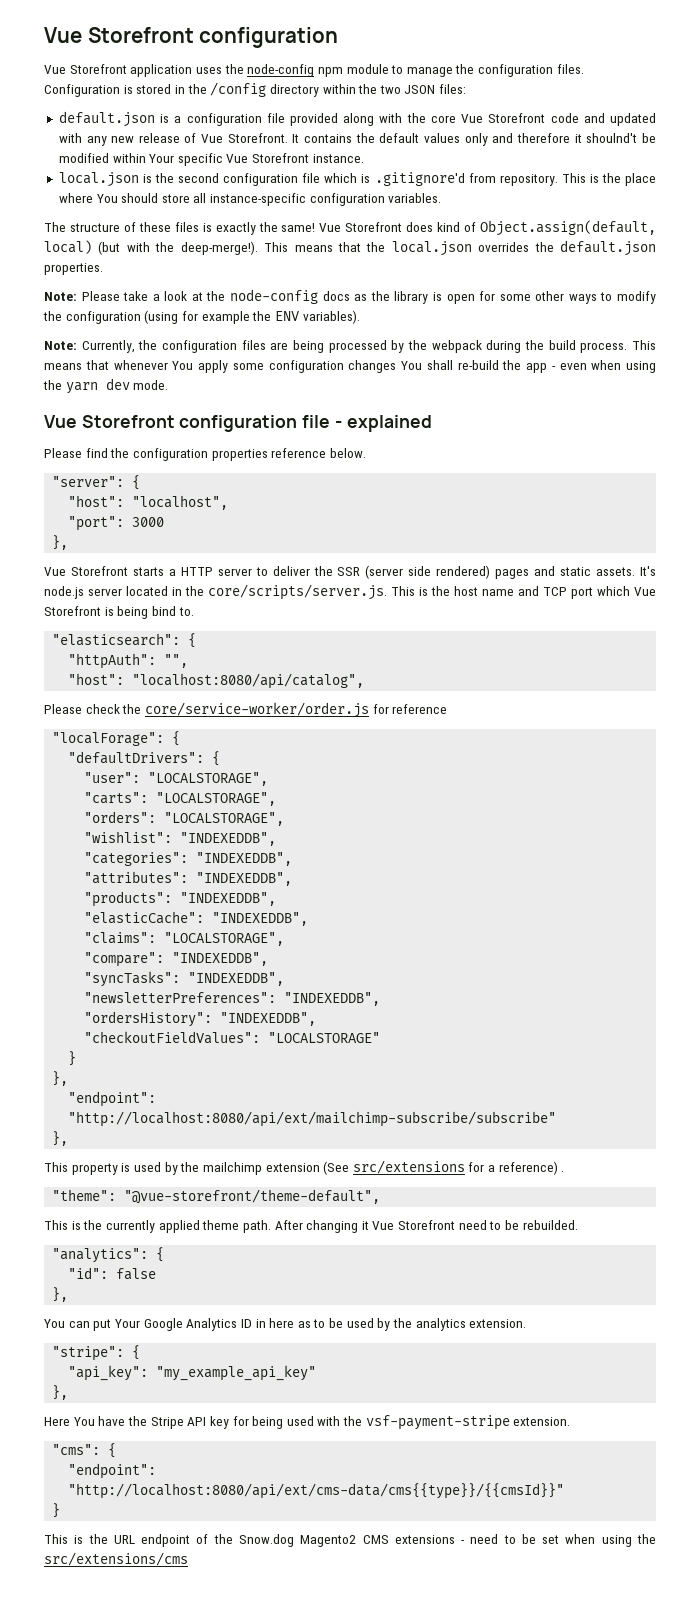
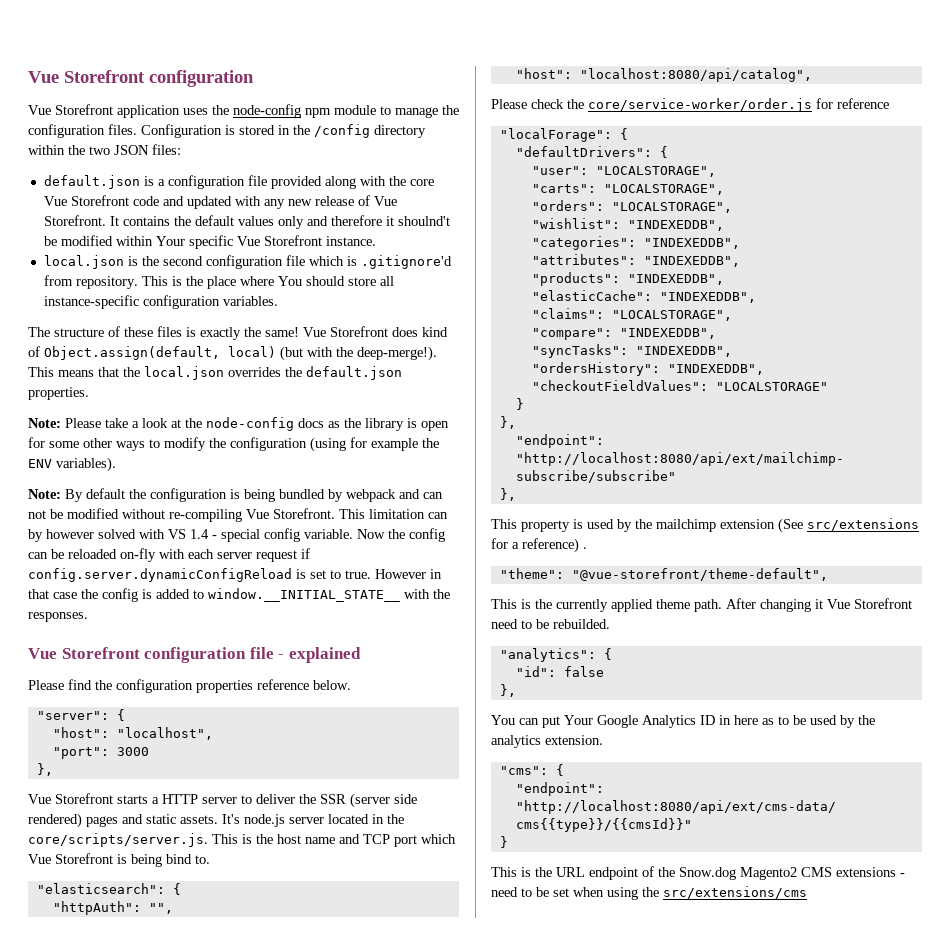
- Note: Currently, the configuration files are being processed by the webpack during the build process. This means that whenever You apply some configuration changes You shall re-build the app - even when using the yarn dev mode.
+ Note: By default the configuration is being bundled by webpack and can not be modified without re-compiling Vue Storefront. This limitation can by however solved with VS 1.4 - special config variable. Now the config can be reloaded on-fly with each server request if config.server.dynamicConfigReload is set to true. However in that case the config is added to window.__INITIAL_STATE__ with the responses.
- "newsletterPreferences": "INDEXEDDB",
- "stripe": {
- "api_key": "my_example_api_key"
- },
- Here You have the Stripe API key for being used with the vsf-payment-stripe extension.

